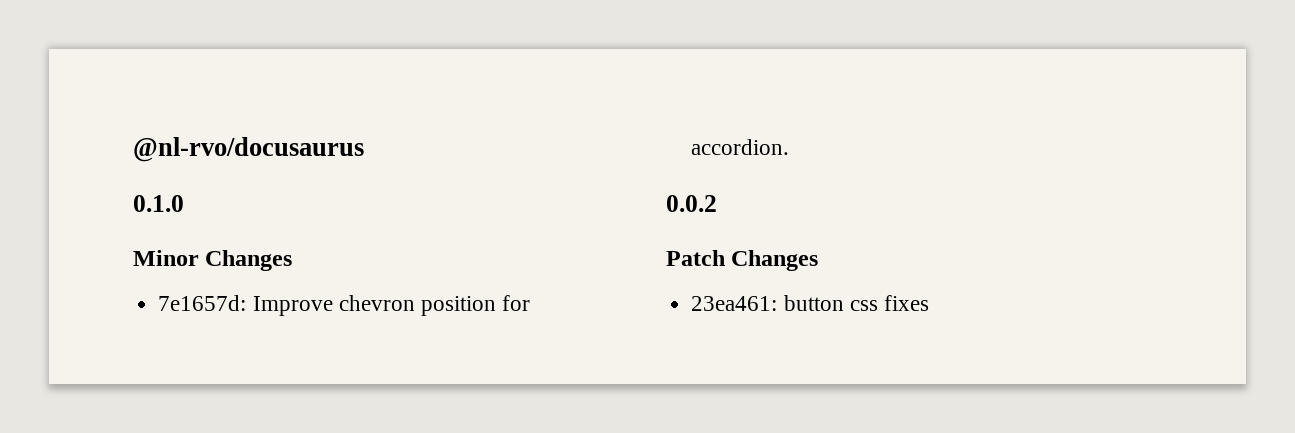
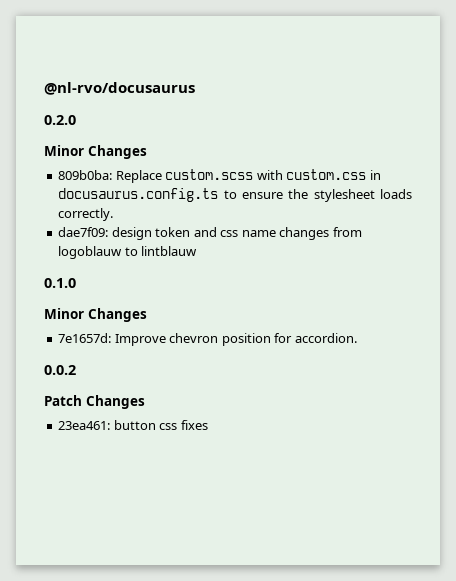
+ 0.2.0
+ Minor Changes
+ 809b0ba: Replace custom.scss with custom.css in docusaurus.config.ts to ensure the stylesheet loads correctly.
+ dae7f09: design token and css name changes from logoblauw to lintblauw

